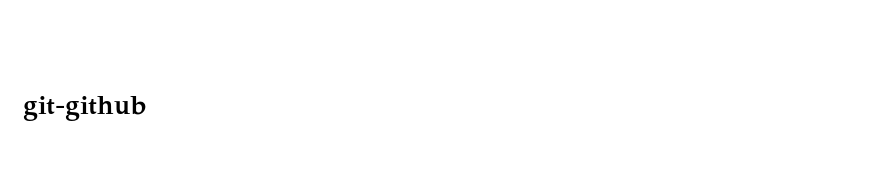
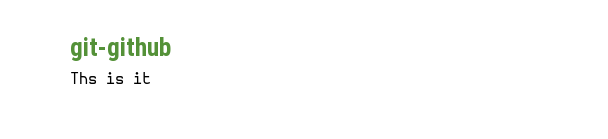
+ Ths is it

